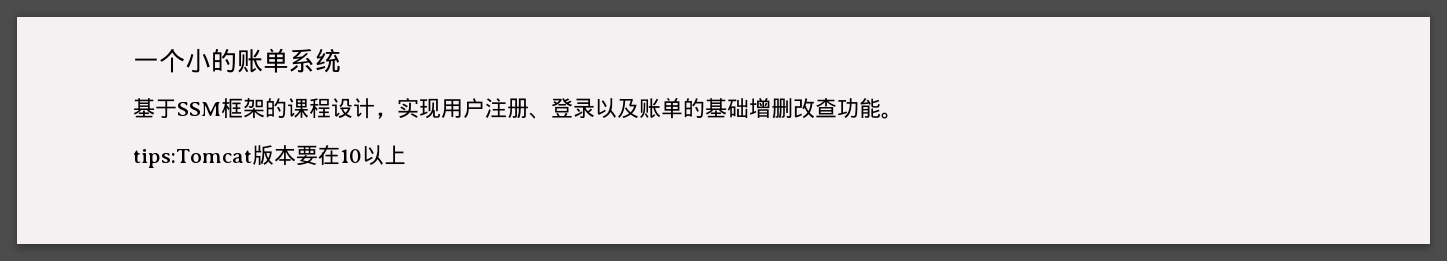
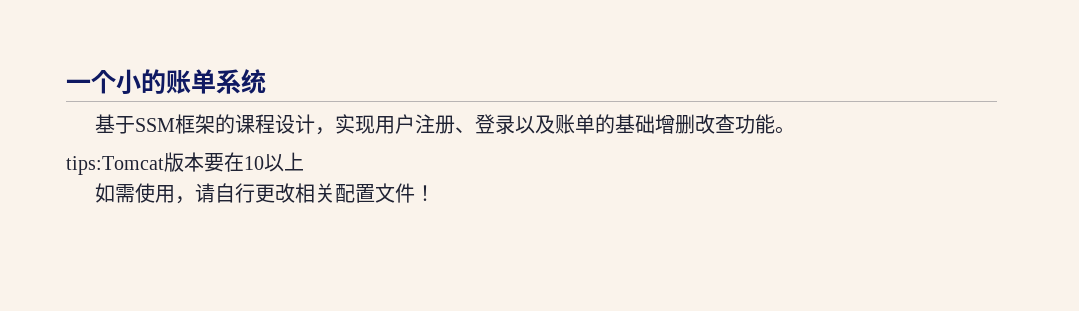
+ 如需使用，请自行更改相关配置文件！

